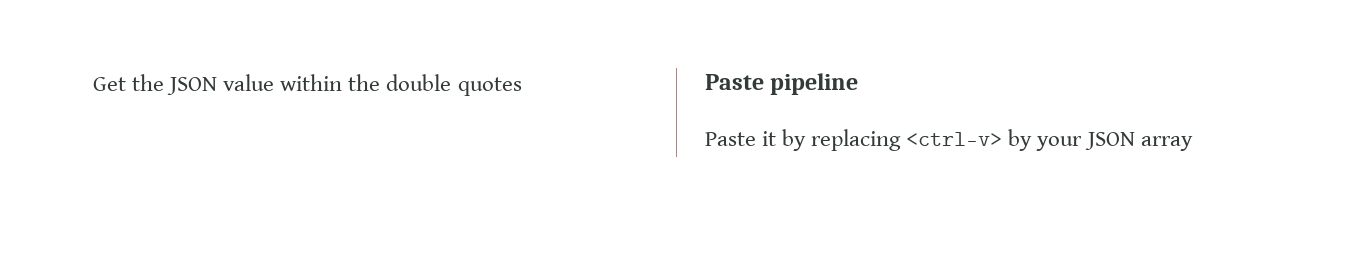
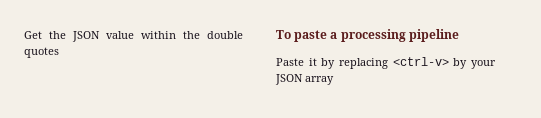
- Paste pipeline
+ To paste a processing pipeline

